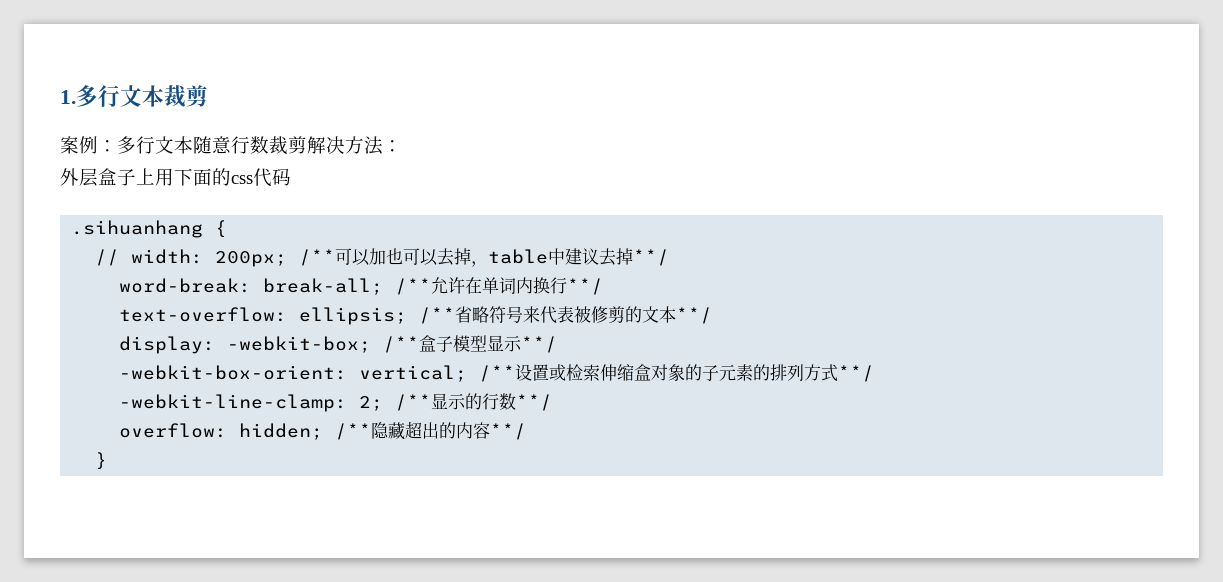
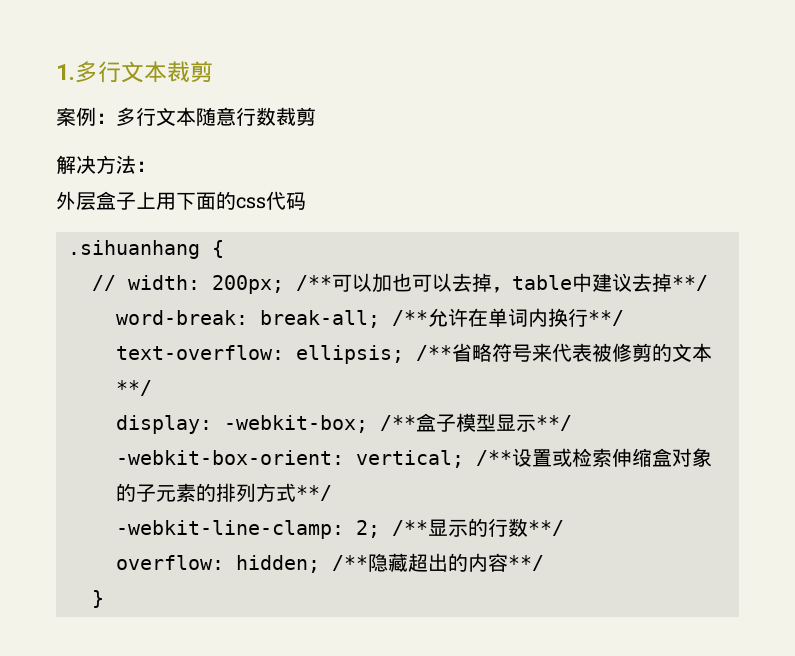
- 案例：多行文本随意行数裁剪解决方法：
+ 案例：多行文本随意行数裁剪
+ 解决方法：

